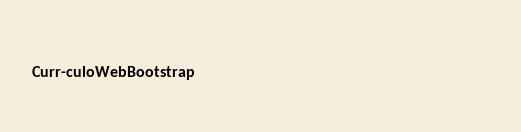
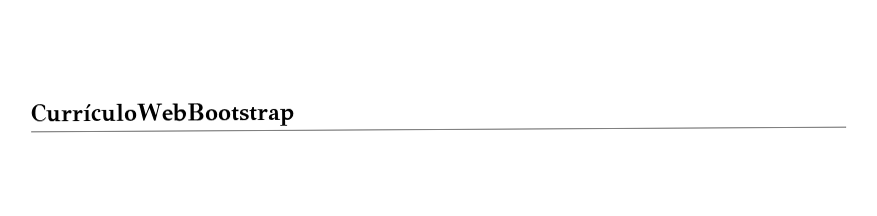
- Curr-culoWebBootstrap
+ CurrículoWebBootstrap

